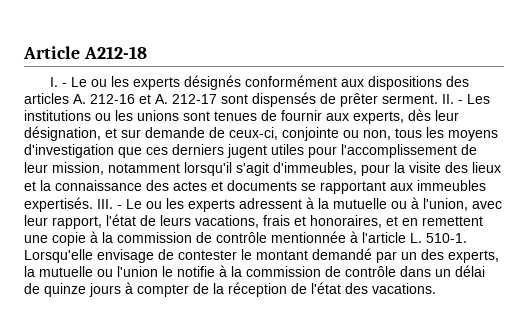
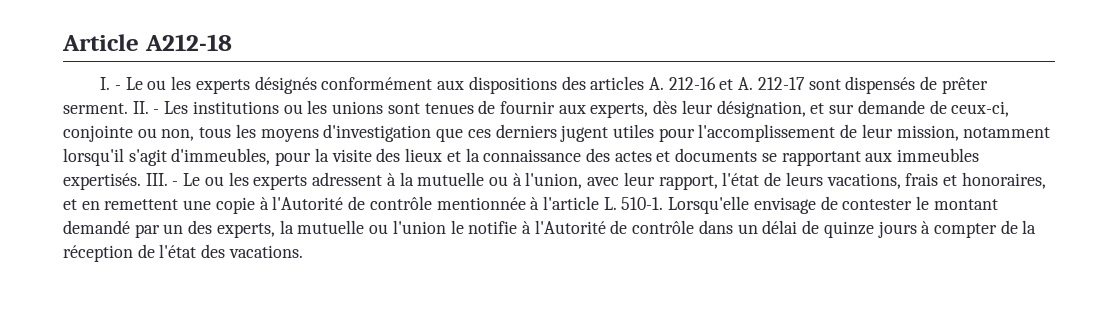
- III. - Le ou les experts adressent à la mutuelle ou à l'union, avec leur rapport, l'état de leurs vacations, frais et honoraires, et en remettent une copie à la commission de contrôle mentionnée à l'article L. 510-1.
+ III. - Le ou les experts adressent à la mutuelle ou à l'union, avec leur rapport, l'état de leurs vacations, frais et honoraires, et en remettent une copie à l'Autorité de contrôle mentionnée à l'article L. 510-1.
- Lorsqu'elle envisage de contester le montant demandé par un des experts, la mutuelle ou l'union le notifie à la commission de contrôle dans un délai de quinze jours à compter de la réception de l'état des vacations.
+ Lorsqu'elle envisage de contester le montant demandé par un des experts, la mutuelle ou l'union le notifie à l'Autorité de contrôle dans un délai de quinze jours à compter de la réception de l'état des vacations.

